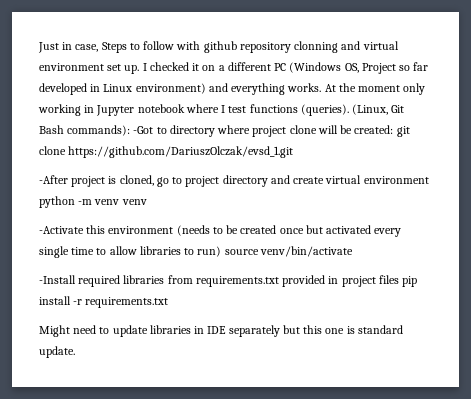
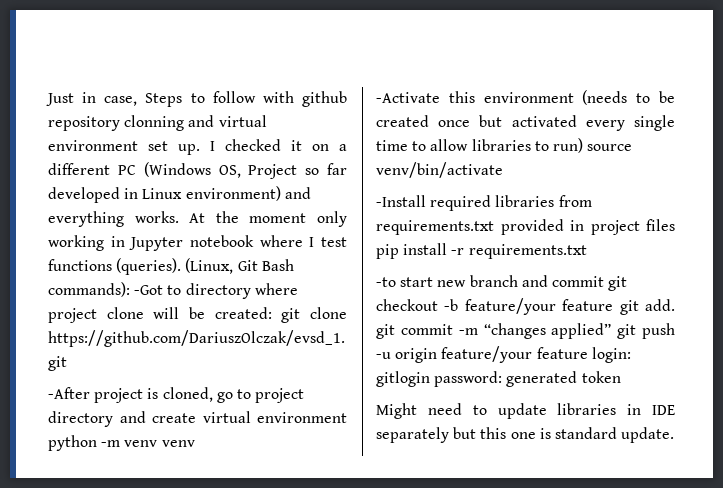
+ -to start new branch and commit git checkout -b feature/your feature git add. git commit -m “changes applied” git push -u origin feature/your feature login: gitlogin password: generated token

